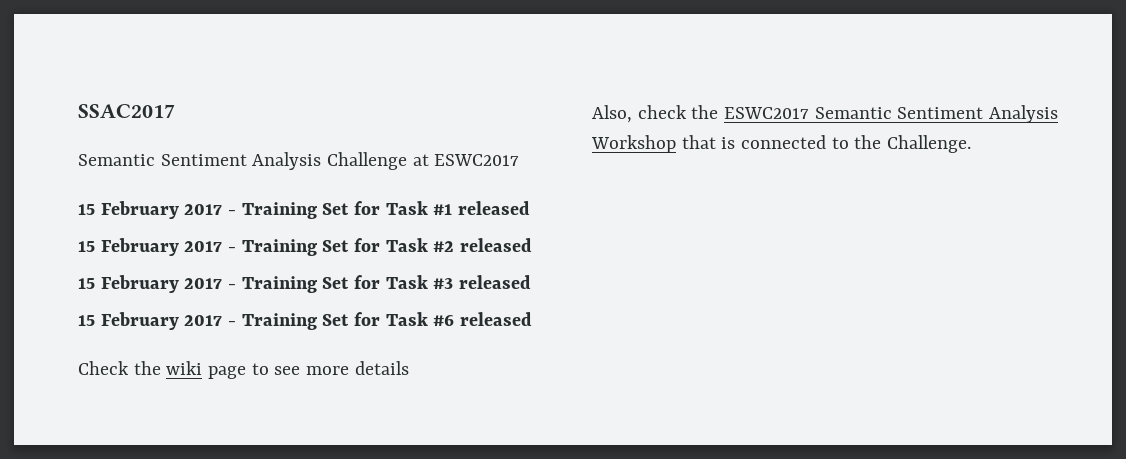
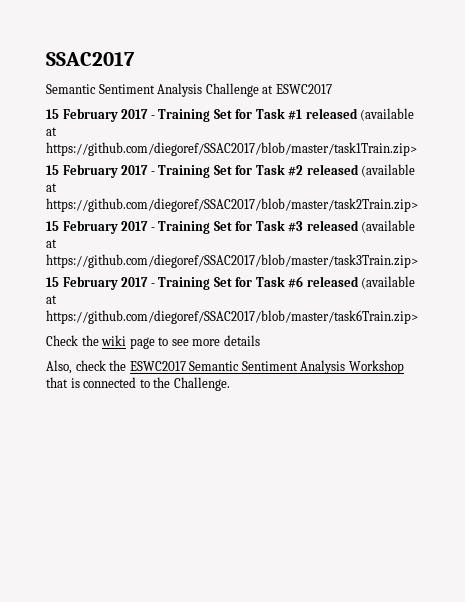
- 15 February 2017 - Training Set for Task #1 released
+ 15 February 2017 - Training Set for Task #1 released (available at https://github.com/diegoref/SSAC2017/blob/master/task1Train.zip>
- 15 February 2017 - Training Set for Task #2 released
+ 15 February 2017 - Training Set for Task #2 released (available at https://github.com/diegoref/SSAC2017/blob/master/task2Train.zip>
- 15 February 2017 - Training Set for Task #3 released
+ 15 February 2017 - Training Set for Task #3 released (available at https://github.com/diegoref/SSAC2017/blob/master/task3Train.zip>
- 15 February 2017 - Training Set for Task #6 released
+ 15 February 2017 - Training Set for Task #6 released (available at https://github.com/diegoref/SSAC2017/blob/master/task6Train.zip>

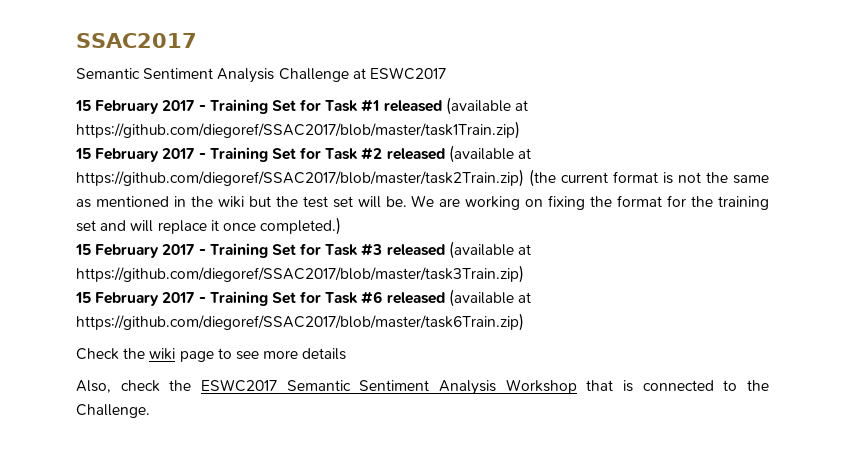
- 15 February 2017 - Training Set for Task #1 released (available at https://github.com/diegoref/SSAC2017/blob/master/task1Train.zip>
+ 15 February 2017 - Training Set for Task #1 released (available at https://github.com/diegoref/SSAC2017/blob/master/task1Train.zip)
- 15 February 2017 - Training Set for Task #2 released (available at https://github.com/diegoref/SSAC2017/blob/master/task2Train.zip>
+ 15 February 2017 - Training Set for Task #2 released (available at https://github.com/diegoref/SSAC2017/blob/master/task2Train.zip) (the current format is not the same as mentioned in the wiki but the test set will be. We are working on fixing the format for the training set and will replace it once completed.)
- 15 February 2017 - Training Set for Task #3 released (available at https://github.com/diegoref/SSAC2017/blob/master/task3Train.zip>
+ 15 February 2017 - Training Set for Task #3 released (available at https://github.com/diegoref/SSAC2017/blob/master/task3Train.zip)
- 15 February 2017 - Training Set for Task #6 released (available at https://github.com/diegoref/SSAC2017/blob/master/task6Train.zip>
+ 15 February 2017 - Training Set for Task #6 released (available at https://github.com/diegoref/SSAC2017/blob/master/task6Train.zip)

